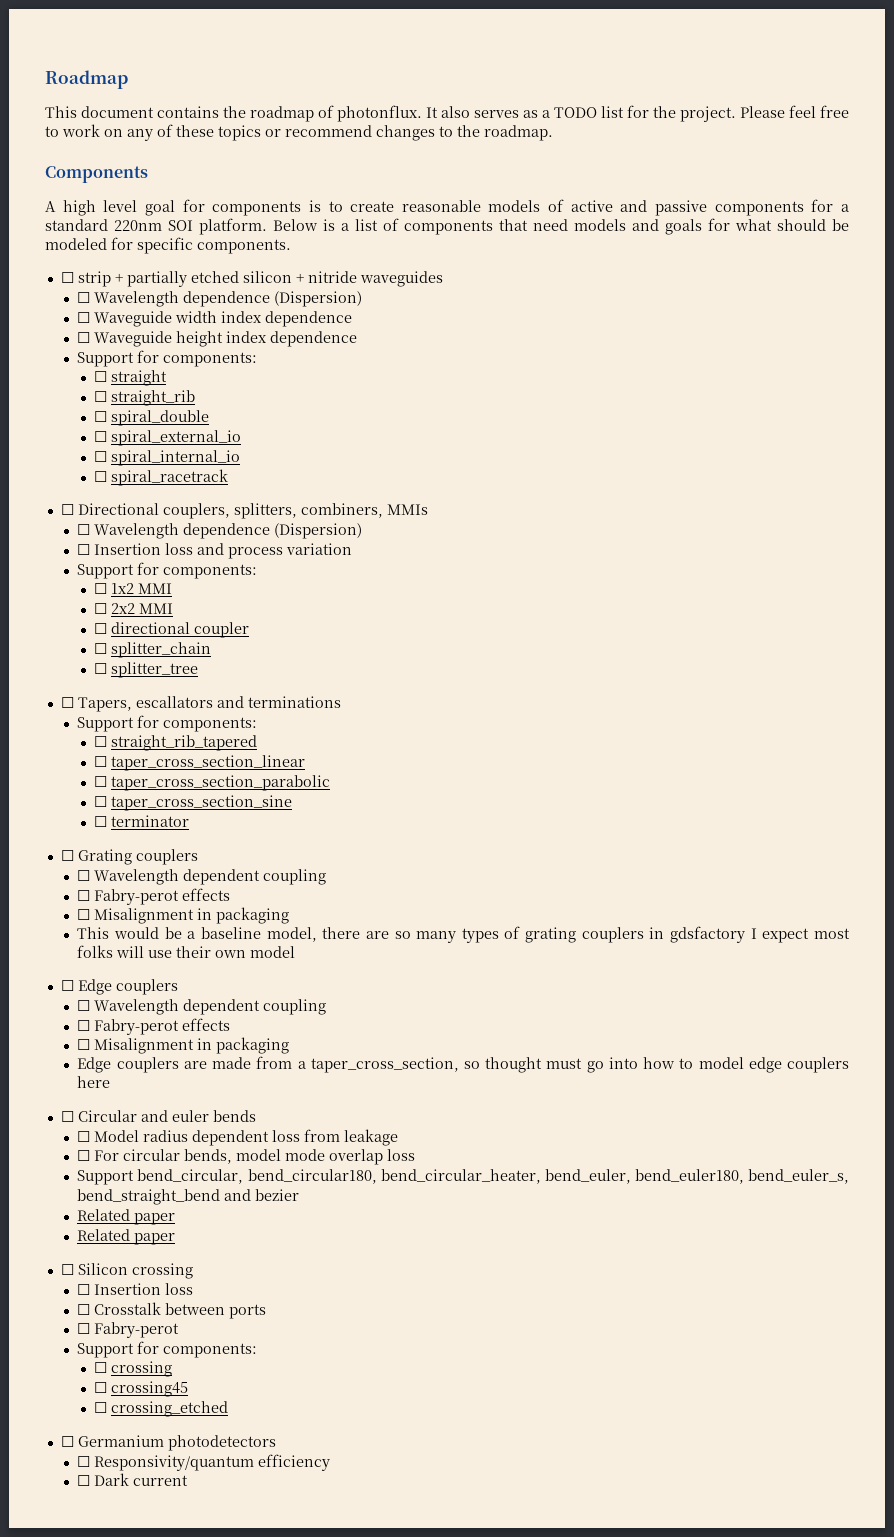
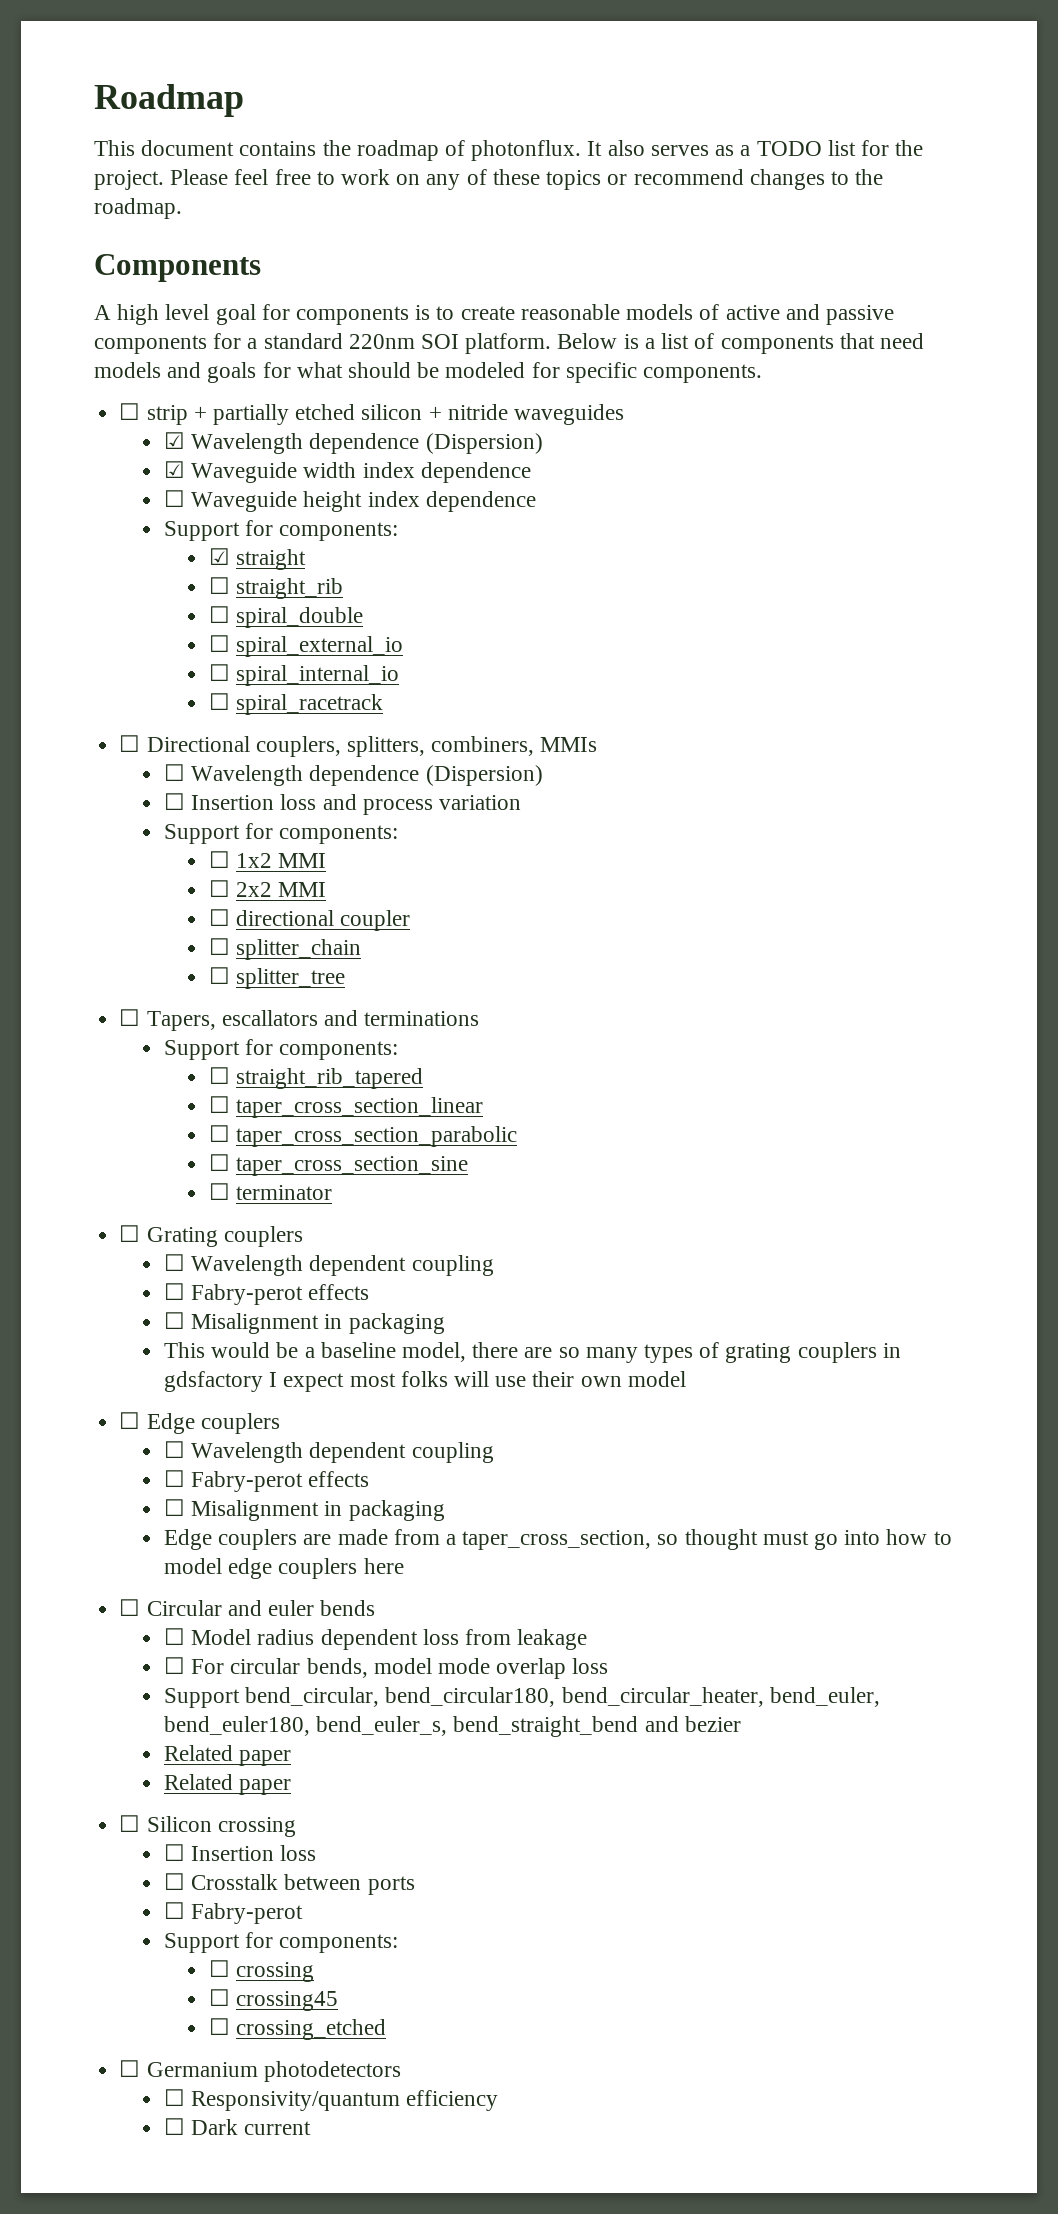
  ☐ strip + partially etched silicon + nitride waveguides
- ☐ Wavelength dependence (Dispersion)
- ☐ Waveguide width index dependence
+ ☑ Wavelength dependence (Dispersion)
+ ☑ Waveguide width index dependence
- ☐ straight
+ ☑ straight

